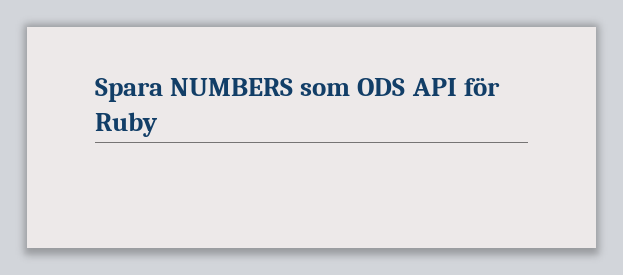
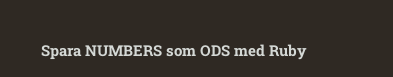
- Spara NUMBERS som ODS API för Ruby
+ Spara NUMBERS som ODS med Ruby

